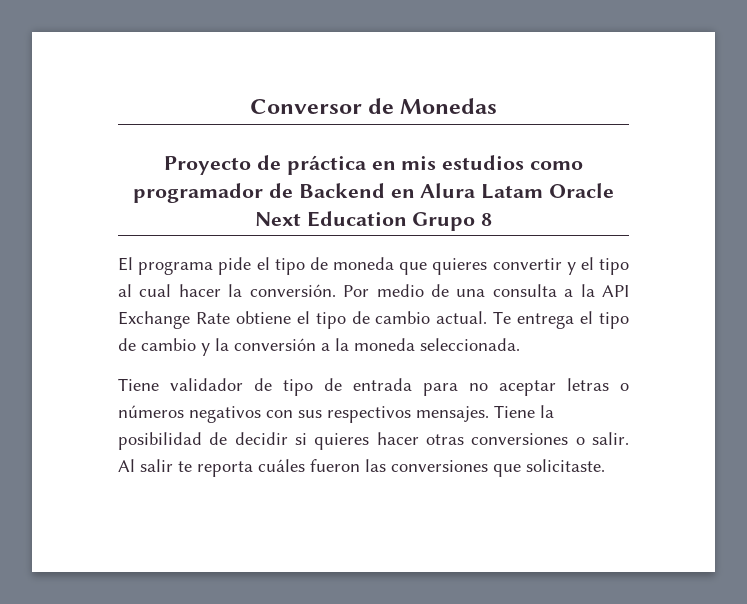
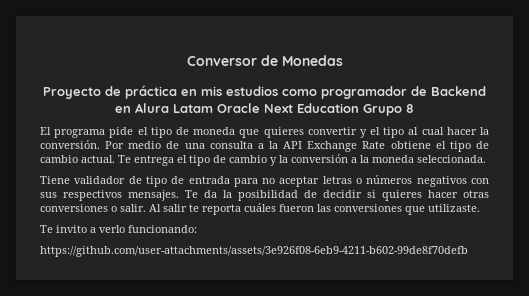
- Tiene la posibilidad de decidir si quieres hacer otras conversiones o salir.
+ Te da la posibilidad de decidir si quieres hacer otras conversiones o salir.
- Al salir te reporta cuáles fueron las conversiones que solicitaste.
+ Al salir te reporta cuáles fueron las conversiones que utilizaste.
+ Te invito a verlo funcionando:
+ https://github.com/user-attachments/assets/3e926f08-6eb9-4211-b602-99de8f70defb

